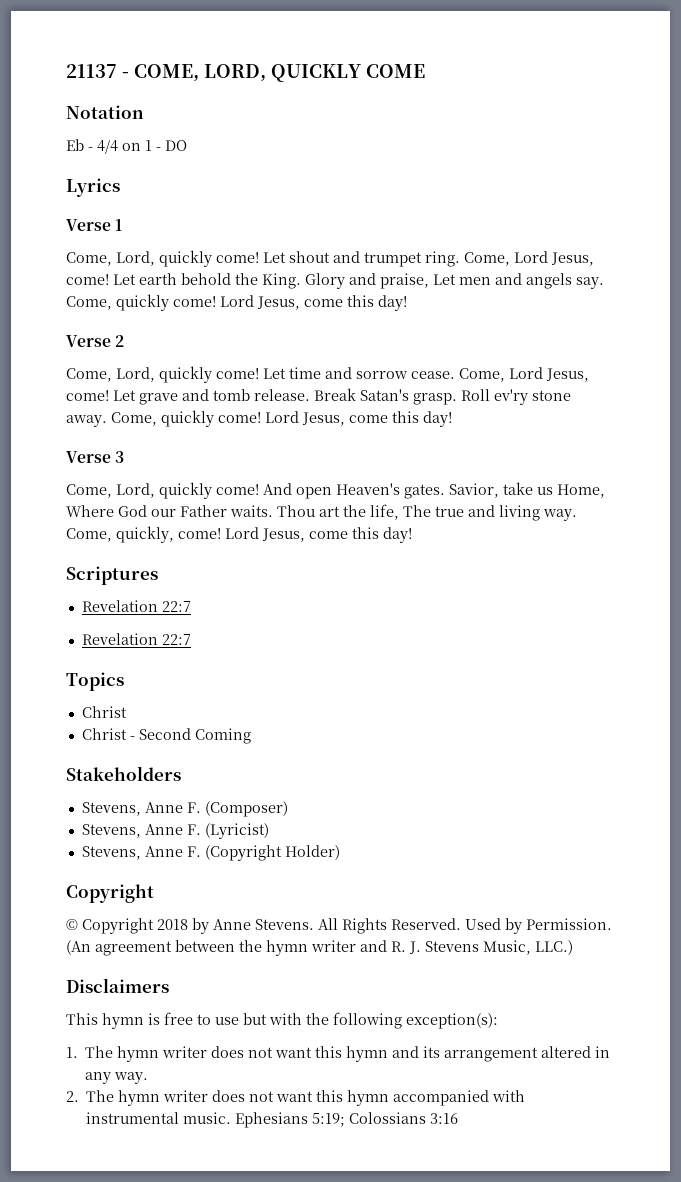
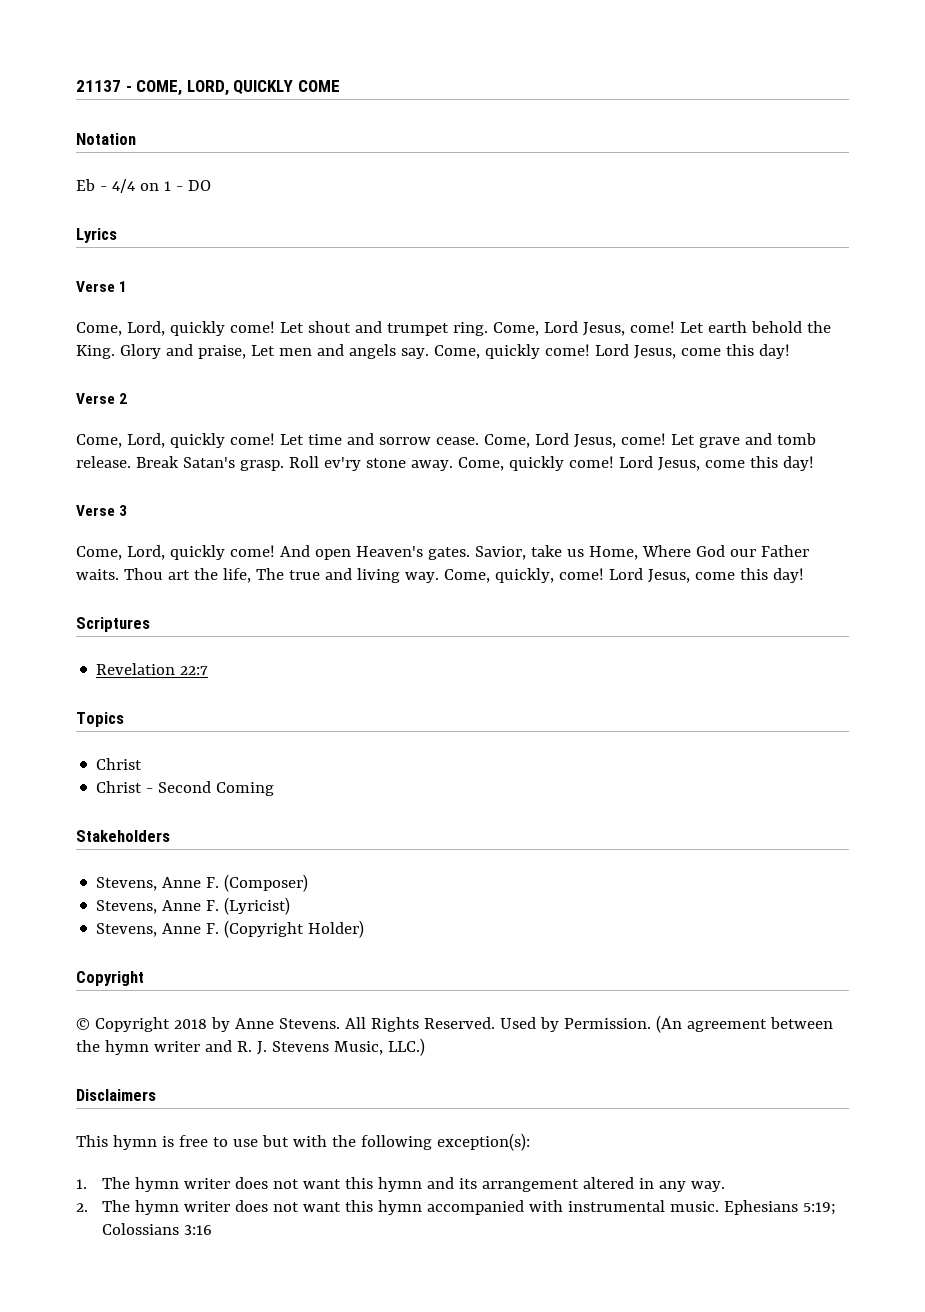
  Scriptures
- Revelation 22:7

